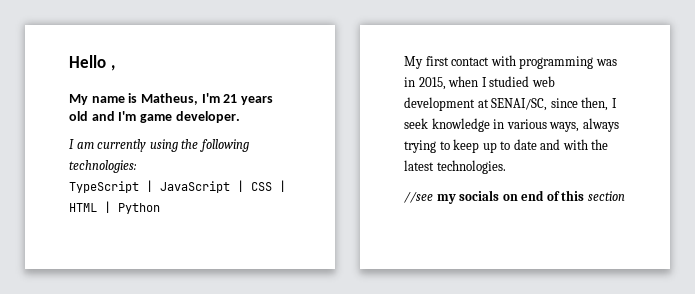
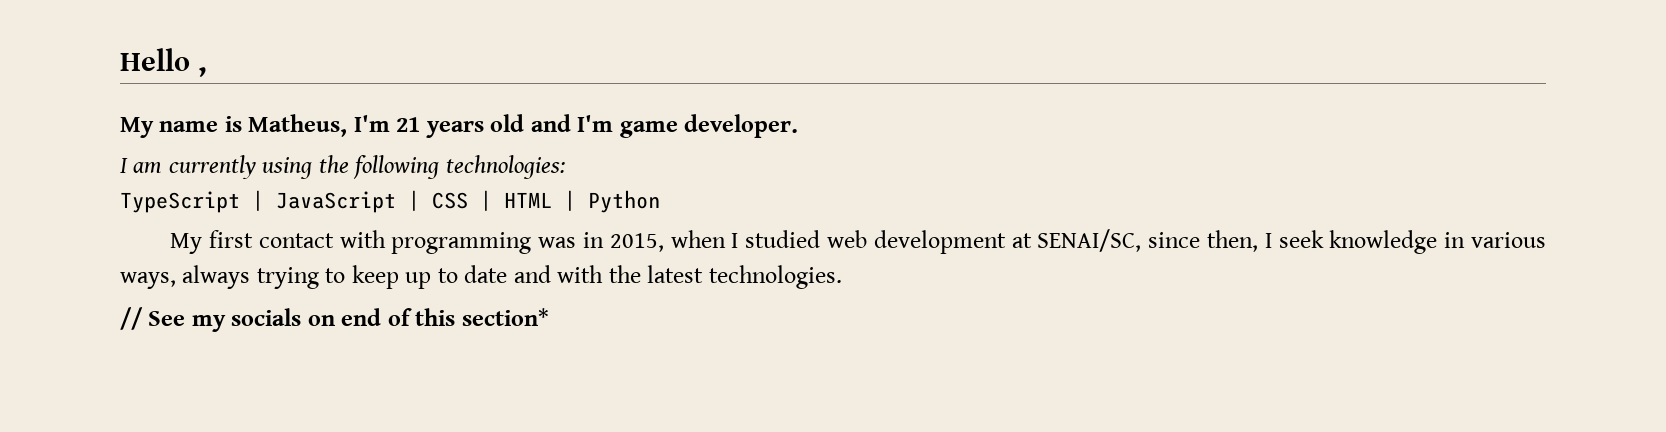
- //see my socials on end of this section
+ // See my socials on end of this section*

